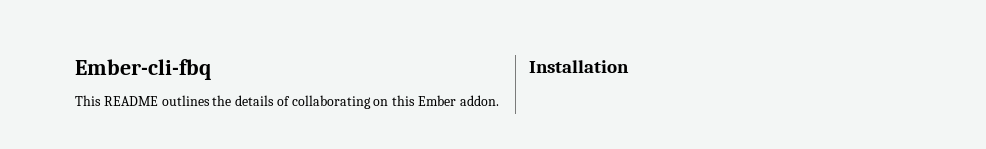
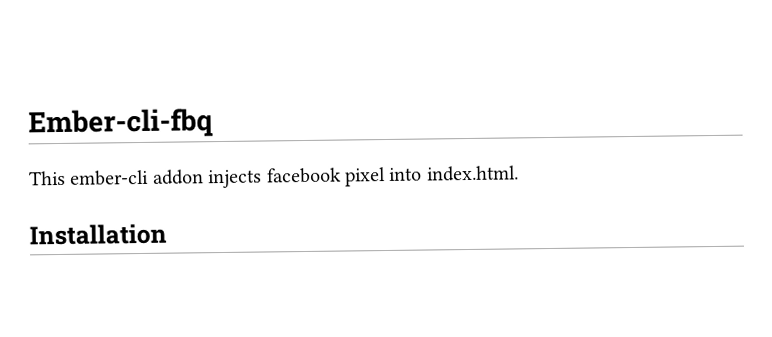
- This README outlines the details of collaborating on this Ember addon.
+ This ember-cli addon injects facebook pixel into index.html.

